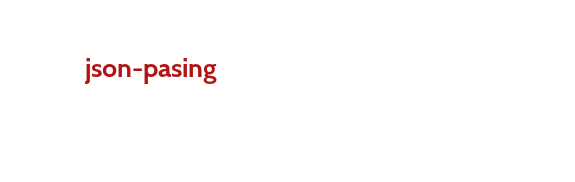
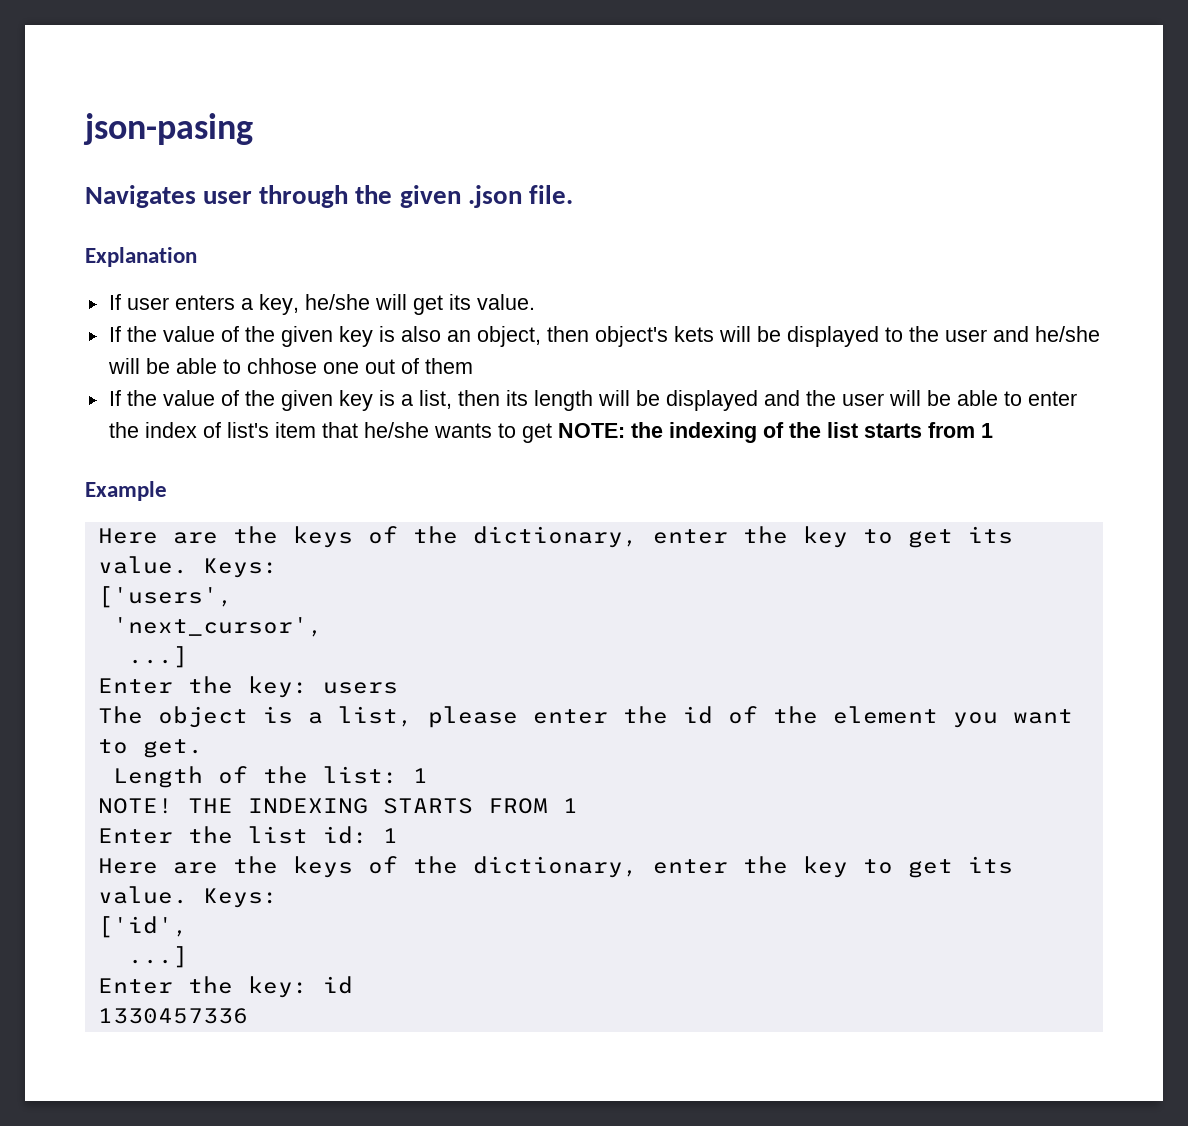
+ Navigates user through the given .json file.
+ Explanation
+ If user enters a key, he/she will get its value.
+ If the value of the given key is also an object, then object's kets will be displayed to the user and he/she will be able to chhose one out of them
+ If the value of the given key is a list, then its length will be displayed and the user will be able to enter the index of list's item that he/she wants to get NOTE: the indexing of the list starts from 1
+ Example
+ Here are the keys of the dictionary, enter the key to get its value. Keys:
+ ['users',
+ 'next_cursor',
+ ...]
+ Enter the key: users
+ The object is a list, please enter the id of the element you want to get.
+ Length of the list: 1
+ NOTE! THE INDEXING STARTS FROM 1
+ Enter the list id: 1
+ Here are the keys of the dictionary, enter the key to get its value. Keys:
+ ['id',
+ ...]
+ Enter the key: id
+ 1330457336

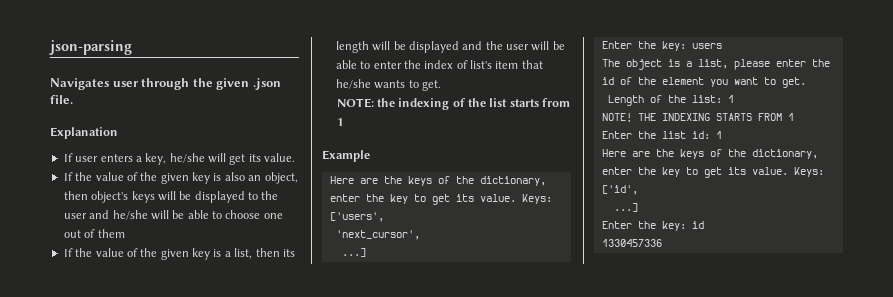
- json-pasing
+ json-parsing
- If the value of the given key is also an object, then object's kets will be displayed to the user and he/she will be able to chhose one out of them
+ If the value of the given key is also an object, then object's keys will be displayed to the user and he/she will be able to choose one out of them
- If the value of the given key is a list, then its length will be displayed and the user will be able to enter the index of list's item that he/she wants to get NOTE: the indexing of the list starts from 1
+ If the value of the given key is a list, then its length will be displayed and the user will be able to enter the index of list's item that he/she wants to get.
+ NOTE: the indexing of the list starts from 1

